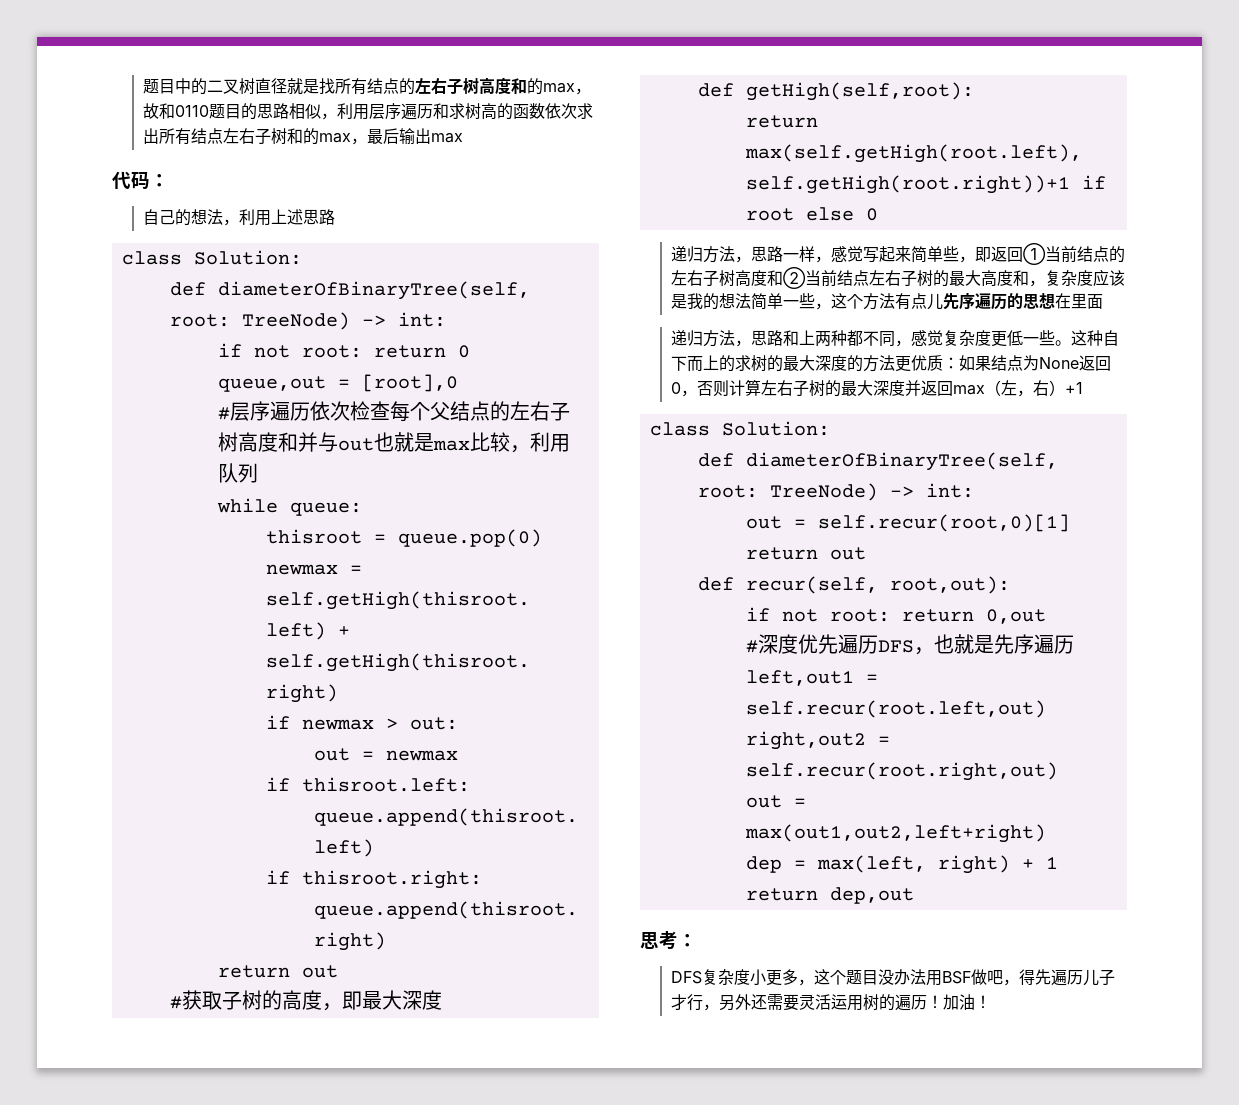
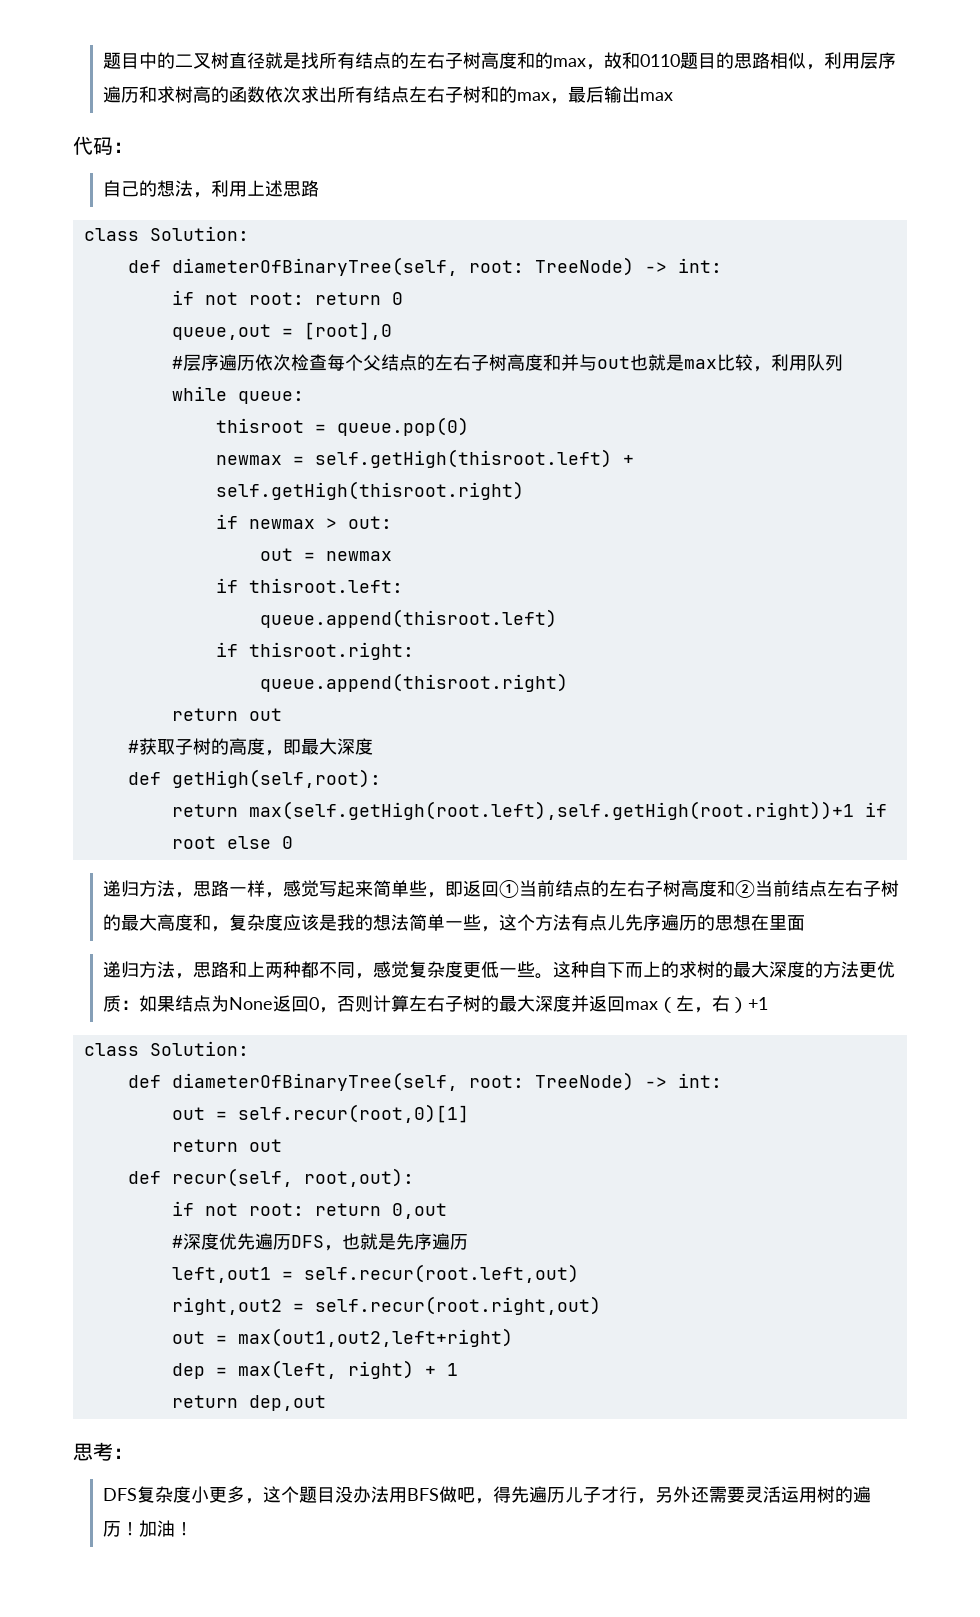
- DFS复杂度小更多，这个题目没办法用BSF做吧，得先遍历儿子才行，另外还需要灵活运用树的遍历！
+ DFS复杂度小更多，这个题目没办法用BFS做吧，得先遍历儿子才行，另外还需要灵活运用树的遍历！

